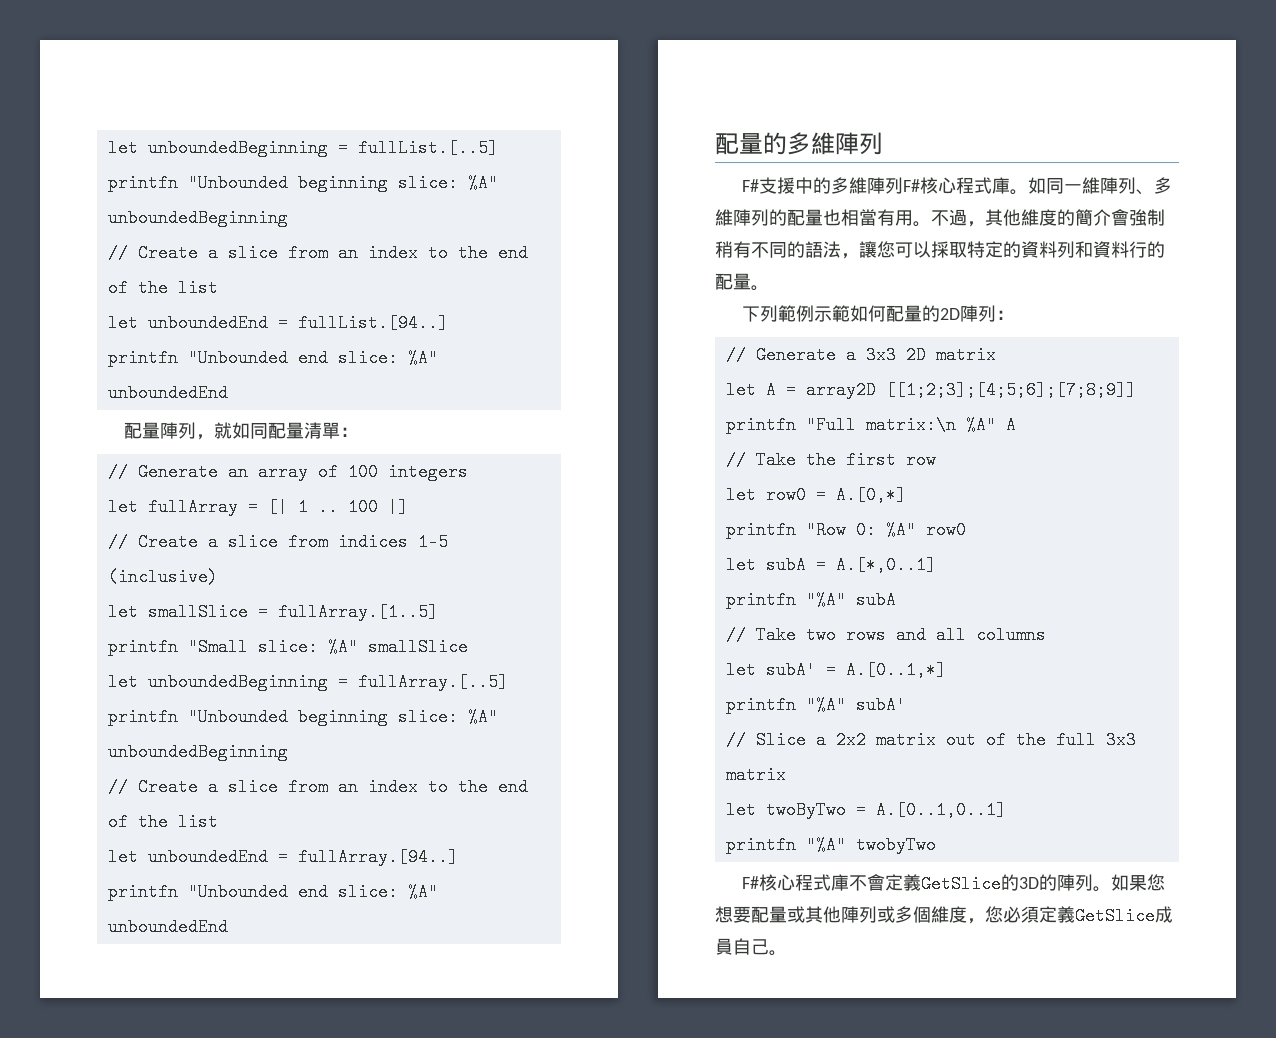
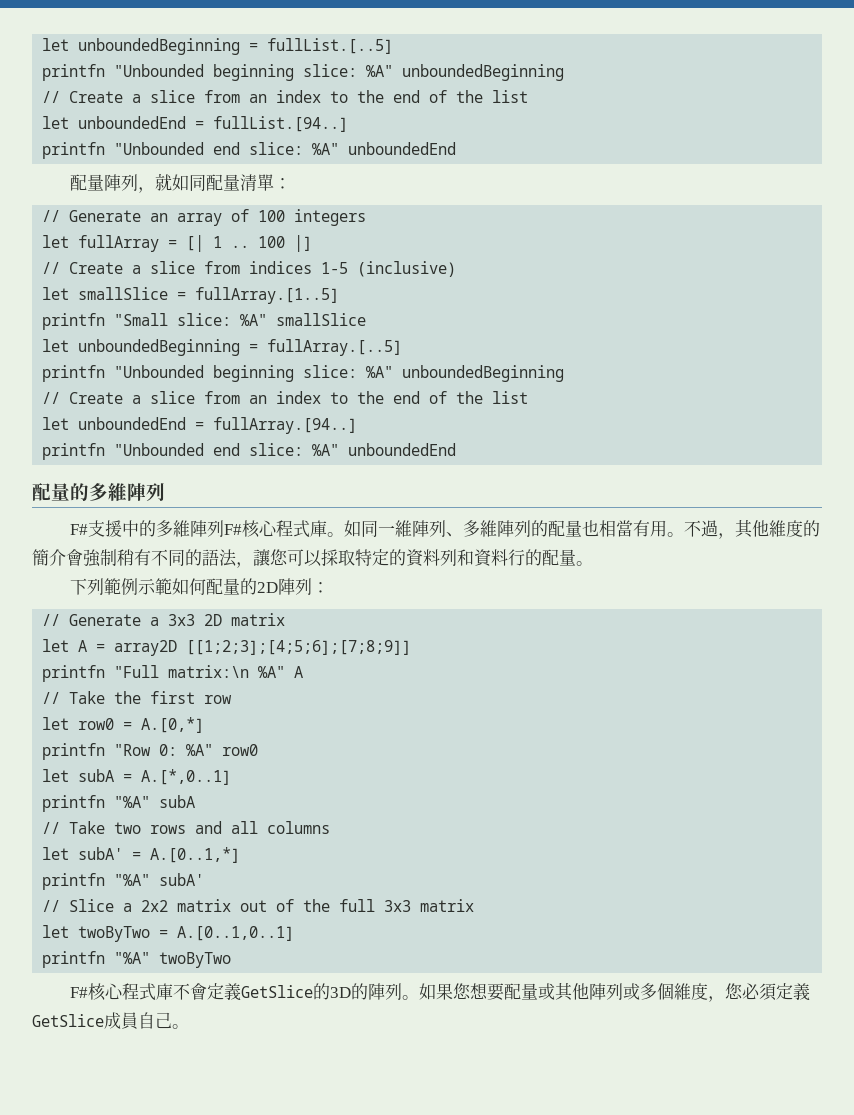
- printfn "%A" twobyTwo
+ printfn "%A" twoByTwo

